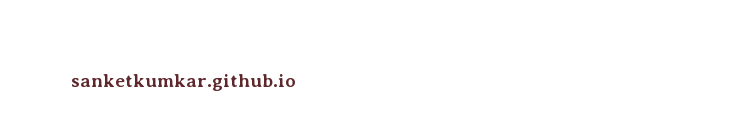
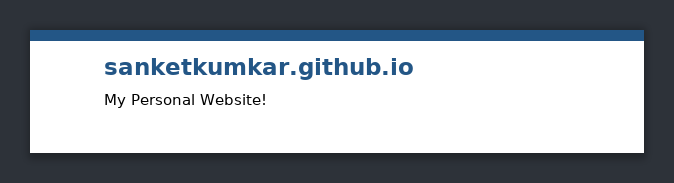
+ My Personal Website!

